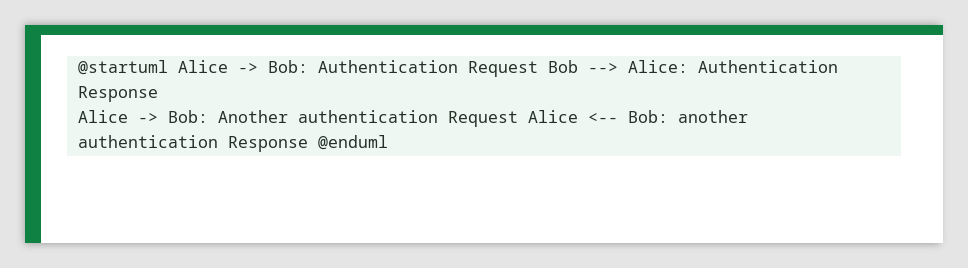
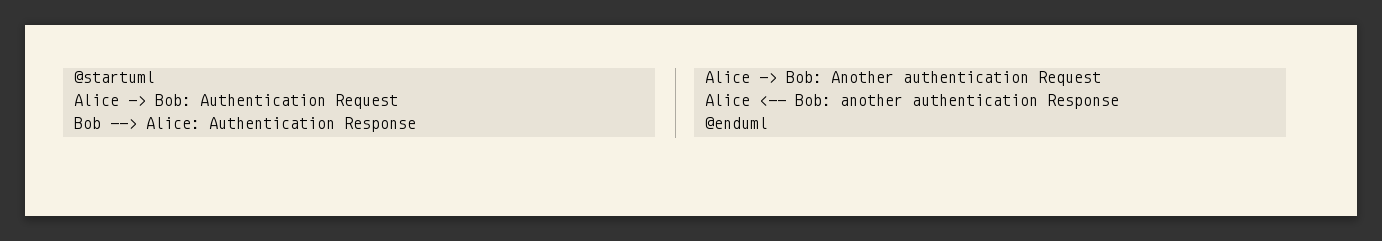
- @startuml Alice -> Bob: Authentication Request Bob --> Alice: Authentication Response
+ @startuml
+ Alice -> Bob: Authentication Request
+ Bob --> Alice: Authentication Response
- Alice -> Bob: Another authentication Request Alice <-- Bob: another authentication Response @enduml
+ Alice -> Bob: Another authentication Request
+ Alice <-- Bob: another authentication Response
+ @enduml

